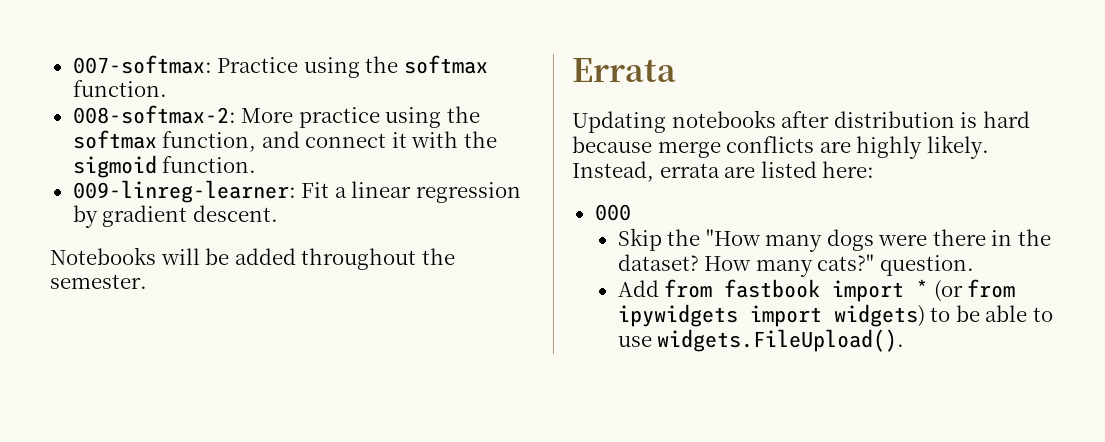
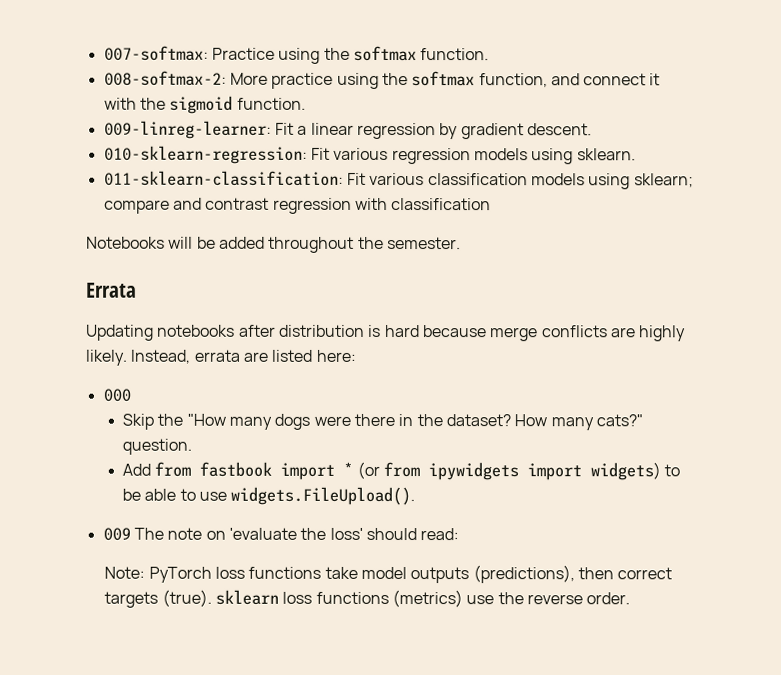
+ 010-sklearn-regression: Fit various regression models using sklearn.
+ 011-sklearn-classification: Fit various classification models using sklearn; compare and contrast regression with classification
+ 009 The note on 'evaluate the loss' should read:
+ Note: PyTorch loss functions take model outputs (predictions), then correct targets (true). sklearn loss functions (metrics) use the reverse order.

